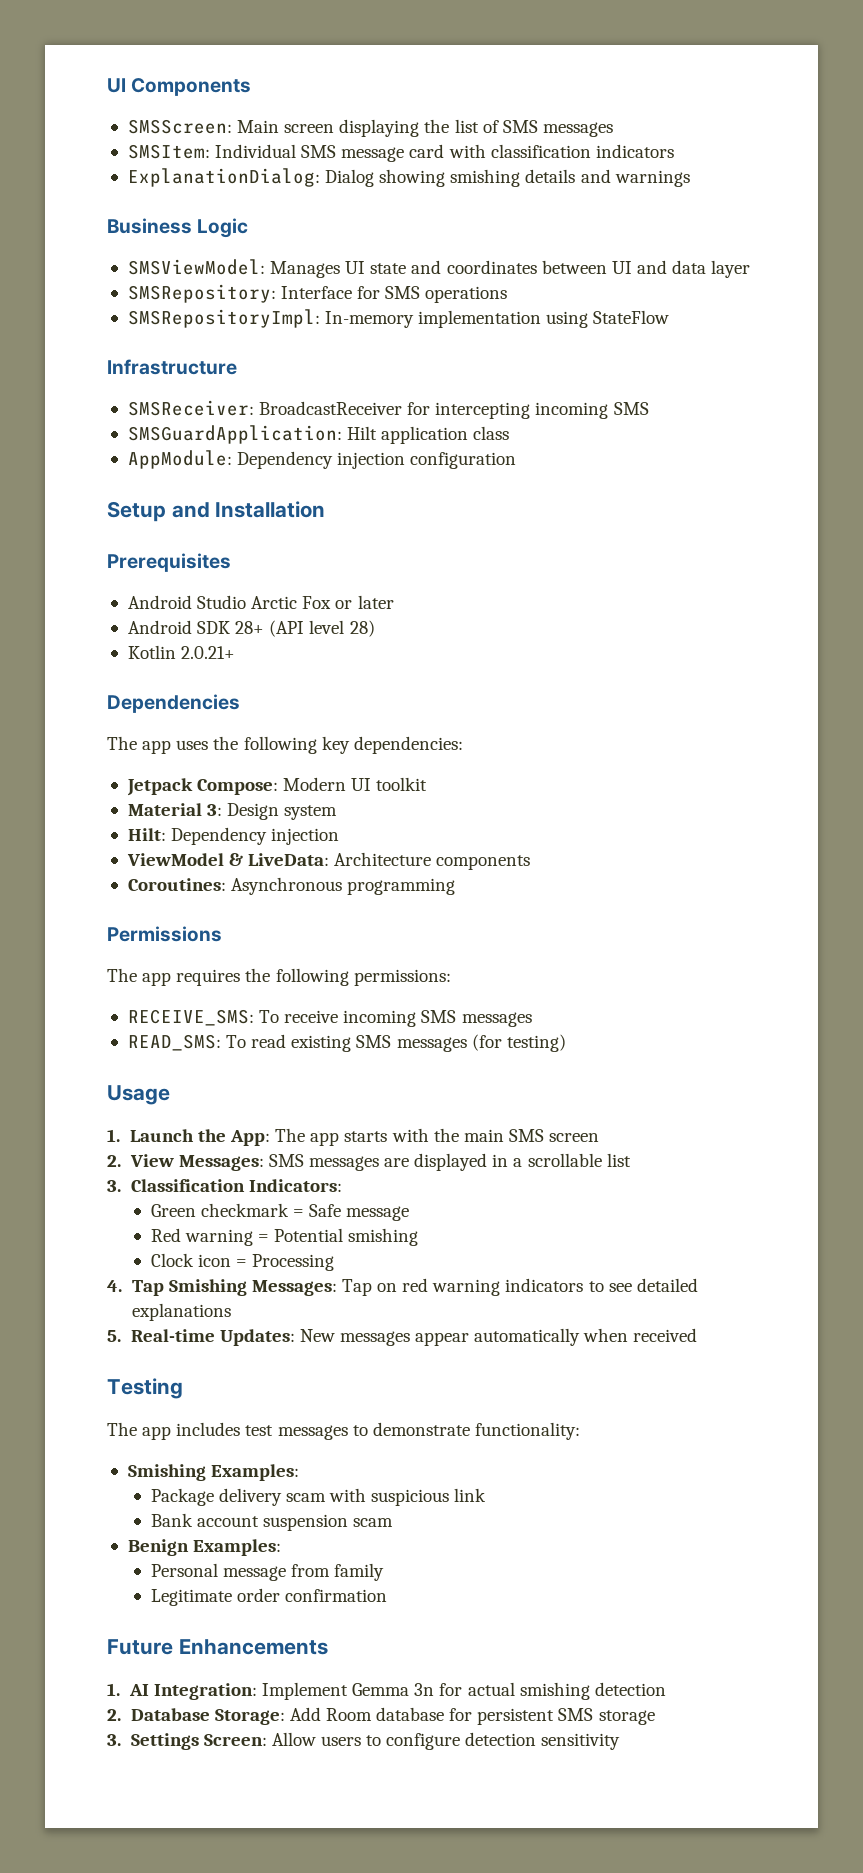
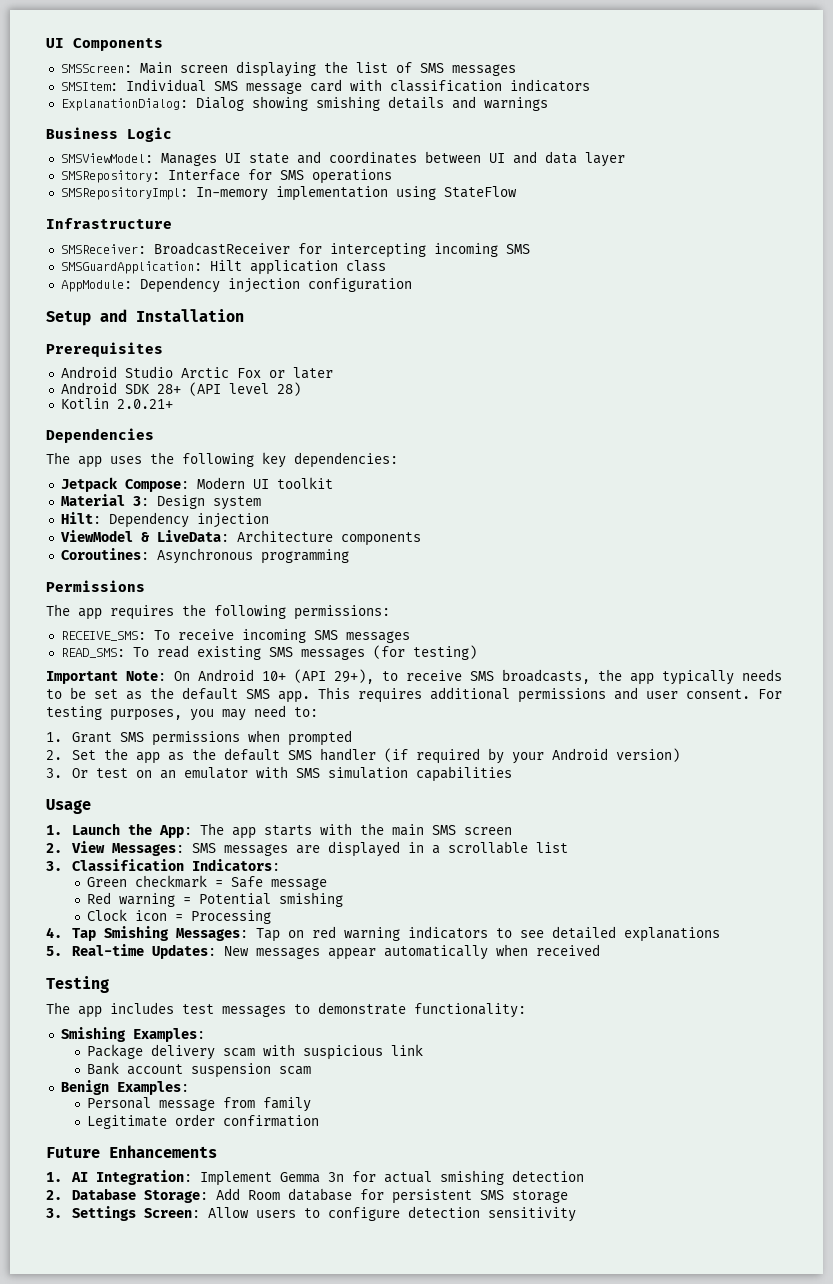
+ Important Note: On Android 10+ (API 29+), to receive SMS broadcasts, the app typically needs to be set as the default SMS app. This requires additional permissions and user consent. For testing purposes, you may need to:
+ 1. Grant SMS permissions when prompted
+ 2. Set the app as the default SMS handler (if required by your Android version)
+ 3. Or test on an emulator with SMS simulation capabilities

